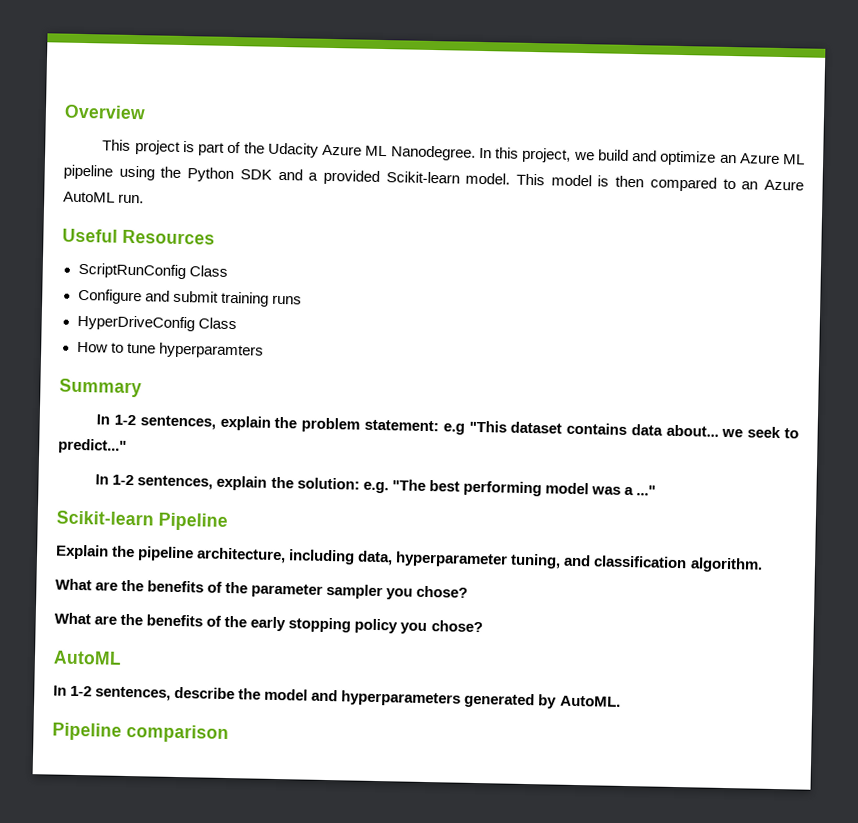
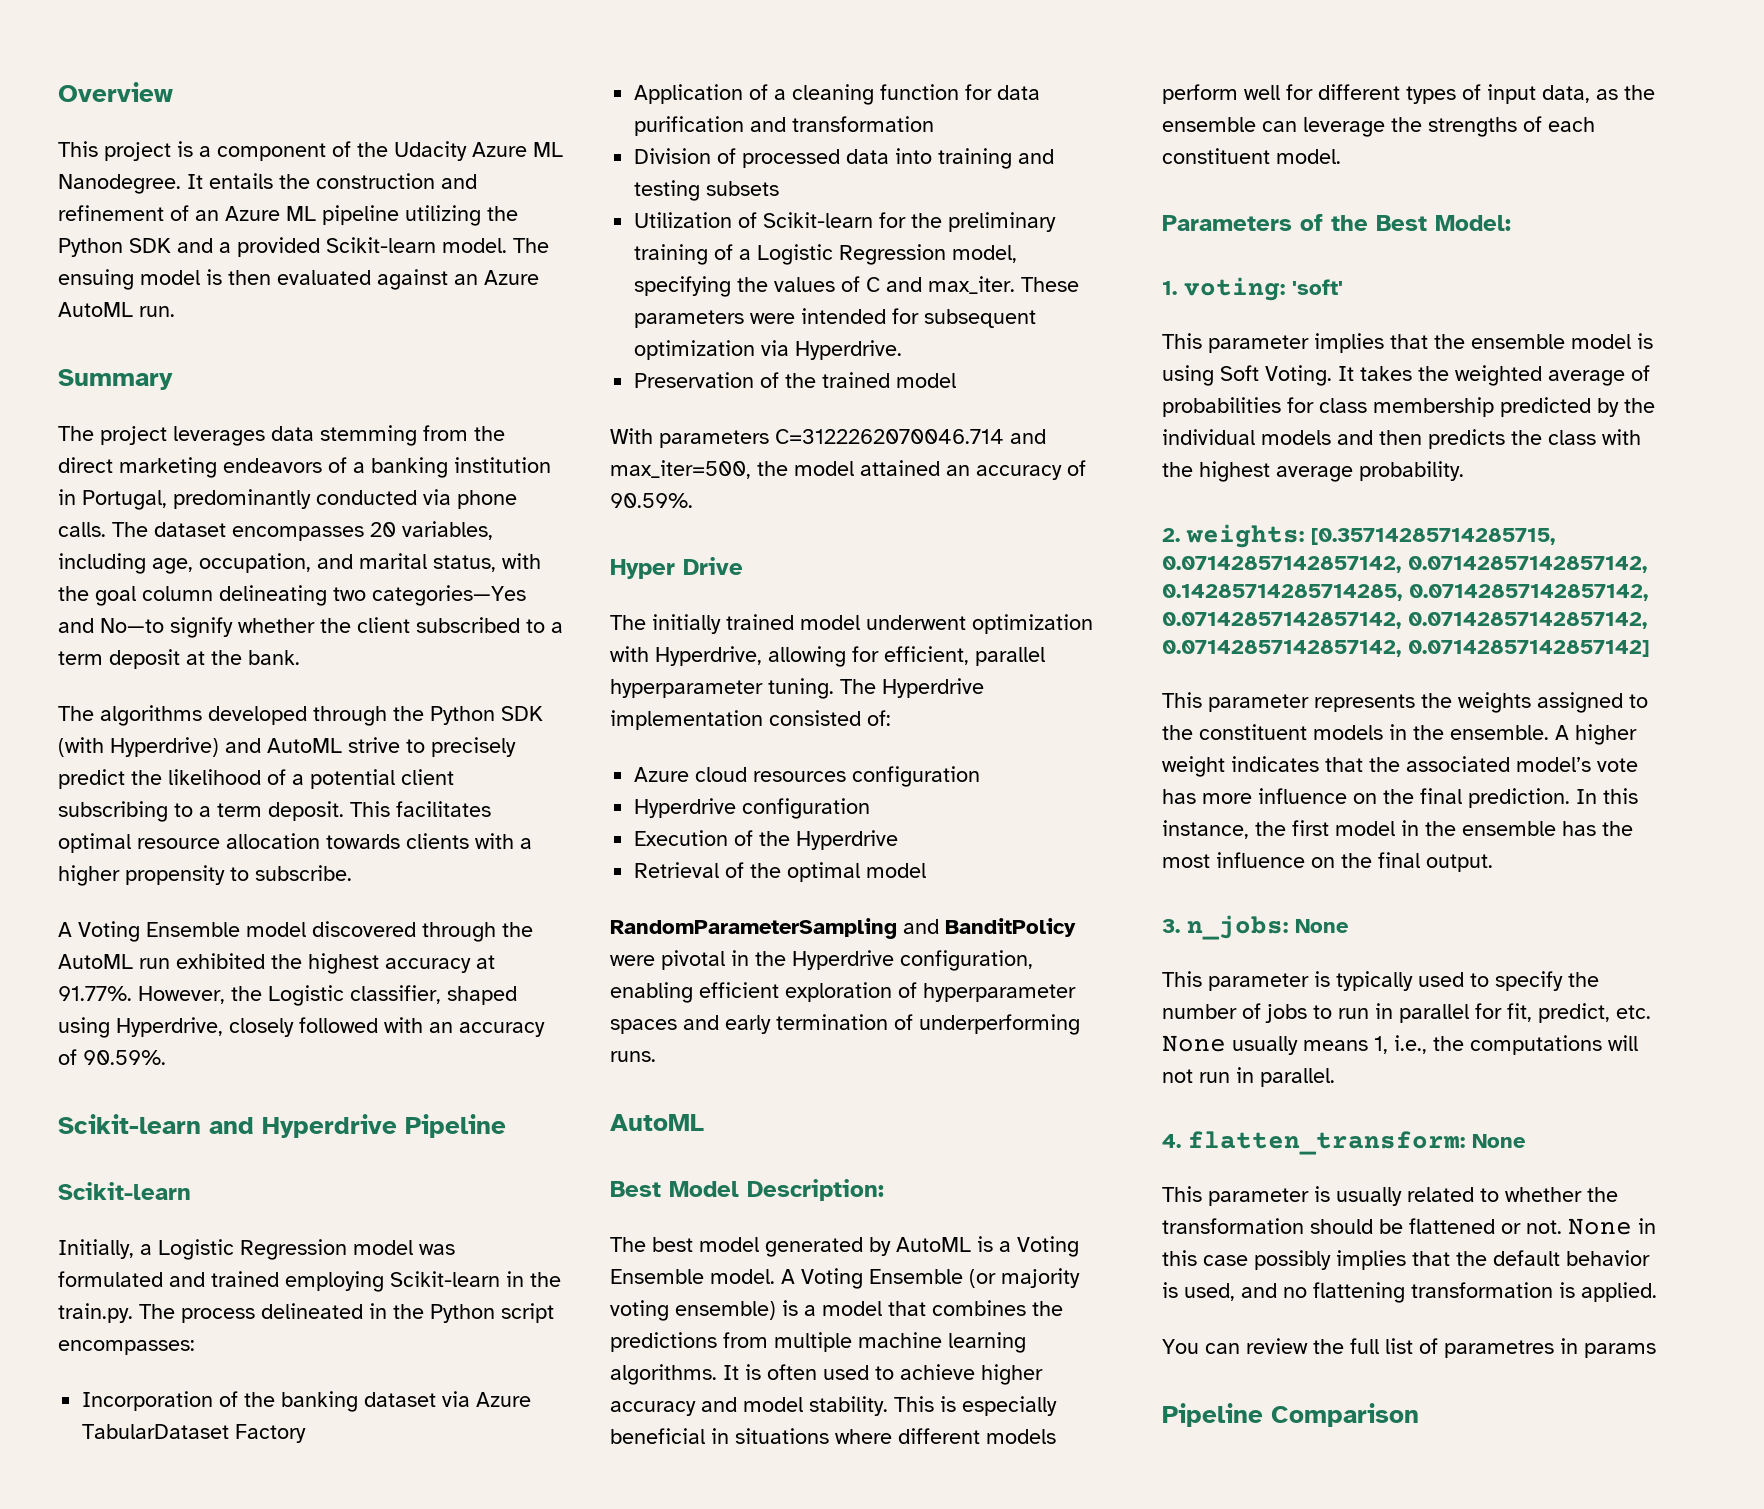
- This project is part of the Udacity Azure ML Nanodegree.
+ This project is a component of the Udacity Azure ML Nanodegree.
- In this project, we build and optimize an Azure ML pipeline using the Python SDK and a provided Scikit-learn model.
+ It entails the construction and refinement of an Azure ML pipeline utilizing the Python SDK and a provided Scikit-learn model.
- This model is then compared to an Azure AutoML run.
+ The ensuing model is then evaluated against an Azure AutoML run.
- Useful Resources
- ScriptRunConfig Class
- Configure and submit training runs
- HyperDriveConfig Class
- How to tune hyperparamters
  Summary
- In 1-2 sentences, explain the problem statement: e.g "This dataset contains data about... we seek to predict..."
- In 1-2 sentences, explain the solution: e.g. "The best performing model was a ..."
- Scikit-learn Pipeline
- Explain the pipeline architecture, including data, hyperparameter tuning, and classification algorithm.
- What are the benefits of the parameter sampler you chose?
- What are the benefits of the early stopping policy you chose?
+ The project leverages data stemming from the direct marketing endeavors of a banking institution in Portugal, predominantly conducted via phone calls. The dataset encompasses 20 variables, including age, occupation, and marital status, with the goal column delineating two categories—Yes and No—to signify whether the client subscribed to a term deposit at the bank.
+ The algorithms developed through the Python SDK (with Hyperdrive) and AutoML strive to precisely predict the likelihood of a potential client subscribing to a term deposit. This facilitates optimal resource allocation towards clients with a higher propensity to subscribe.
+ A Voting Ensemble model discovered through the AutoML run exhibited the highest accuracy at 91.77%. However, the Logistic classifier, shaped using Hyperdrive, closely followed with an accuracy of 90.59%.
+ Scikit-learn and Hyperdrive Pipeline
+ Scikit-learn
+ Initially, a Logistic Regression model was formulated and trained employing Scikit-learn in the train.py. The process delineated in the Python script encompasses:
+ Incorporation of the banking dataset via Azure TabularDataset Factory
+ Application of a cleaning function for data purification and transformation
+ Division of processed data into training and testing subsets
+ Utilization of Scikit-learn for the preliminary training of a Logistic Regression model, specifying the values of C and max_iter. These parameters were intended for subsequent optimization via Hyperdrive.
+ Preservation of the trained model
+ With parameters C=3122262070046.714 and max_iter=500, the model attained an accuracy of 90.59%.
+ Hyper Drive
+ The initially trained model underwent optimization with Hyperdrive, allowing for efficient, parallel hyperparameter tuning. The Hyperdrive implementation consisted of:
+ Azure cloud resources configuration
+ Hyperdrive configuration
+ Execution of the Hyperdrive
+ Retrieval of the optimal model
+ RandomParameterSampling and BanditPolicy were pivotal in the Hyperdrive configuration, enabling efficient exploration of hyperparameter spaces and early termination of underperforming runs.
  AutoML
- In 1-2 sentences, describe the model and hyperparameters generated by AutoML.
- Pipeline comparison
+ Best Model Description:
+ The best model generated by AutoML is a Voting Ensemble model. A Voting Ensemble (or majority voting ensemble) is a model that combines the predictions from multiple machine learning algorithms. It is often used to achieve higher accuracy and model stability. This is especially beneficial in situations where different models perform well for different types of input data, as the ensemble can leverage the strengths of each constituent model.
+ Parameters of the Best Model:
+ 1. voting: 'soft'
+ This parameter implies that the ensemble model is using Soft Voting. It takes the weighted average of probabilities for class membership predicted by the individual models and then predicts the class with the highest average probability.
+ 2. weights: [0.35714285714285715, 0.07142857142857142, 0.07142857142857142, 0.14285714285714285, 0.07142857142857142, 0.07142857142857142, 0.07142857142857142, 0.07142857142857142, 0.07142857142857142]
+ This parameter represents the weights assigned to the constituent models in the ensemble. A higher weight indicates that the associated model’s vote has more influence on the final prediction. In this instance, the first model in the ensemble has the most influence on the final output.
+ 3. n_jobs: None
+ This parameter is typically used to specify the number of jobs to run in parallel for fit, predict, etc. None usually means 1, i.e., the computations will not run in parallel.
+ 4. flatten_transform: None
+ This parameter is usually related to whether the transformation should be flattened or not. None in this case possibly implies that the default behavior is used, and no flattening transformation is applied.
+ You can review the full list of parametres in params
+ Pipeline Comparison

